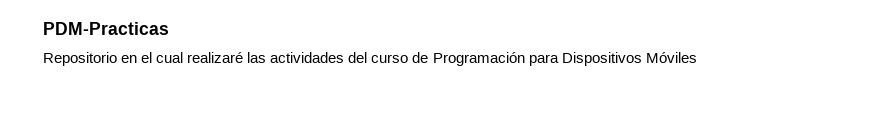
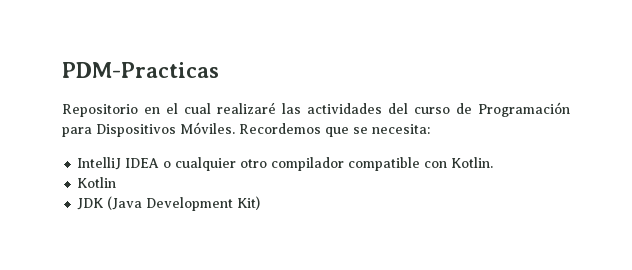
- Repositorio en el cual realizaré las actividades del curso de Programación para Dispositivos Móviles
+ Repositorio en el cual realizaré las actividades del curso de Programación para Dispositivos Móviles. Recordemos que se necesita:
+ IntelliJ IDEA o cualquier otro compilador compatible con Kotlin.
+ Kotlin
+ JDK (Java Development Kit)

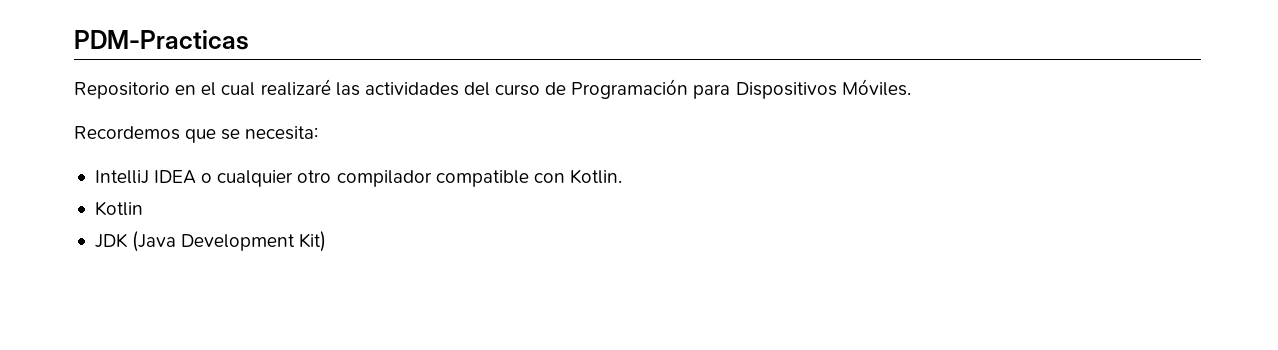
- Repositorio en el cual realizaré las actividades del curso de Programación para Dispositivos Móviles. Recordemos que se necesita:
+ Repositorio en el cual realizaré las actividades del curso de Programación para Dispositivos Móviles.
+ Recordemos que se necesita:

